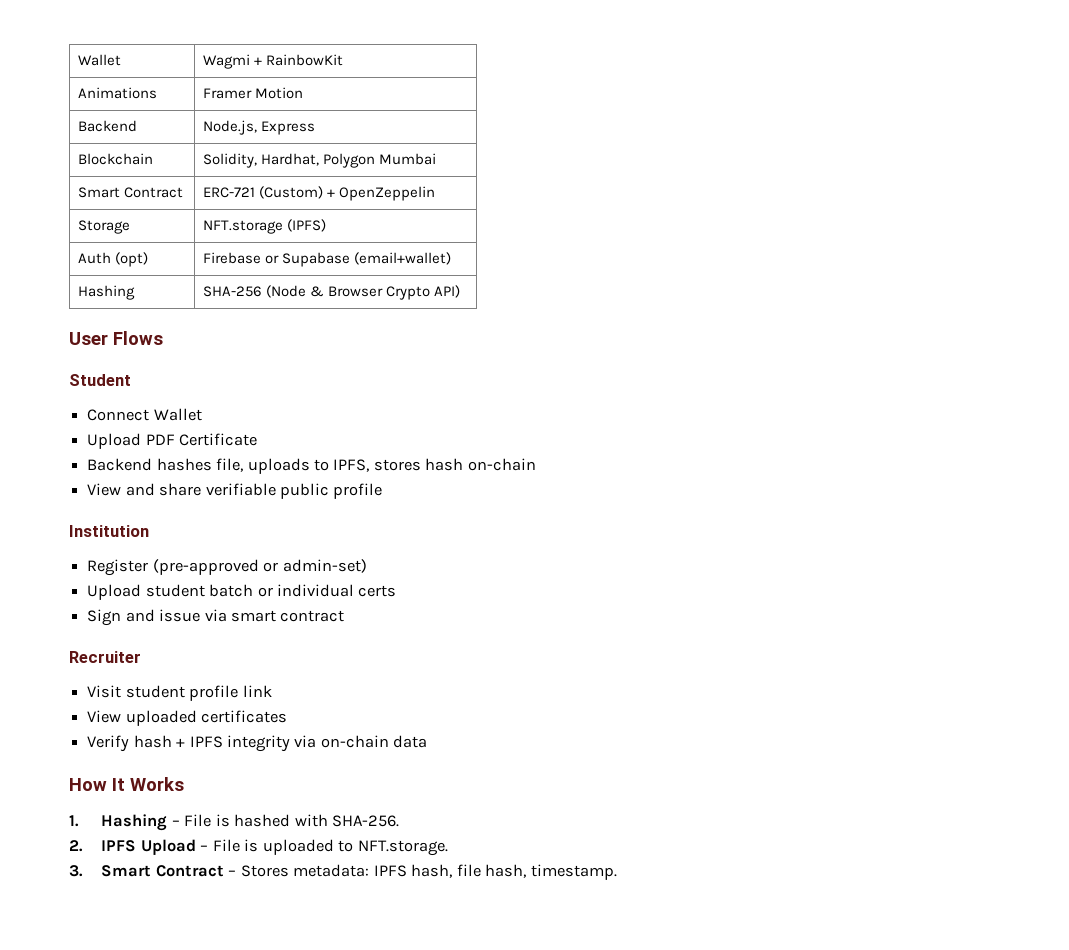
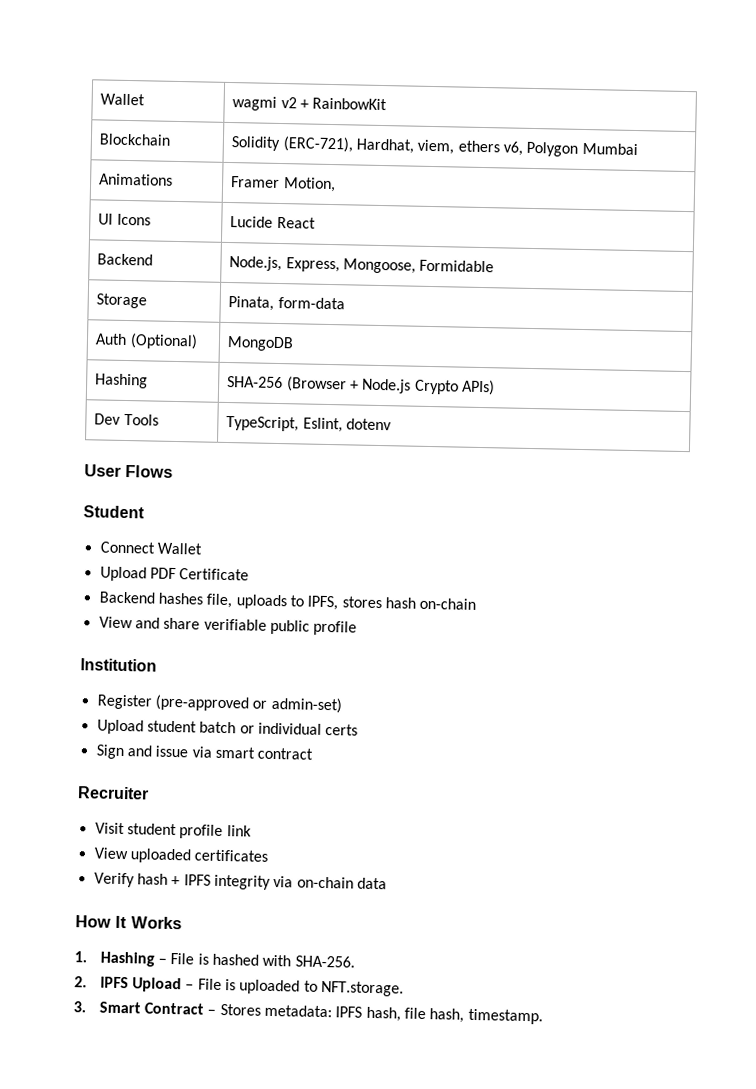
- Wallet | Wagmi + RainbowKit
+ Wallet | wagmi v2 + RainbowKit
- Animations | Framer Motion
- Backend | Node.js, Express
- Blockchain | Solidity, Hardhat, Polygon Mumbai
- Smart Contract | ERC-721 (Custom) + OpenZeppelin
+ Blockchain | Solidity (ERC-721), Hardhat, viem, ethers v6, Polygon Mumbai
+ Animations | Framer Motion,
+ UI Icons | Lucide React
+ Backend | Node.js, Express, Mongoose, Formidable
- Storage | NFT.storage (IPFS)
+ Storage | Pinata, form-data
- Auth (opt) | Firebase or Supabase (email+wallet)
- Hashing | SHA-256 (Node & Browser Crypto API)
+ Auth (Optional) | MongoDB
+ Hashing | SHA-256 (Browser + Node.js Crypto APIs)
+ Dev Tools | TypeScript, Eslint, dotenv

